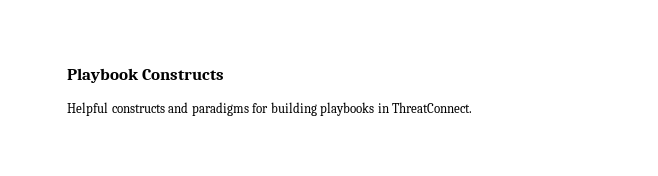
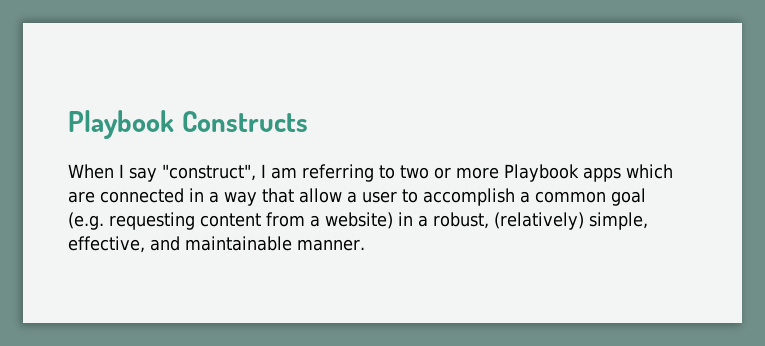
- Helpful constructs and paradigms for building playbooks in ThreatConnect.
+ When I say "construct", I am referring to two or more Playbook apps which are connected in a way that allow a user to accomplish a common goal (e.g. requesting content from a website) in a robust, (relatively) simple, effective, and maintainable manner.

